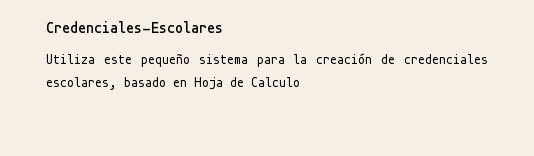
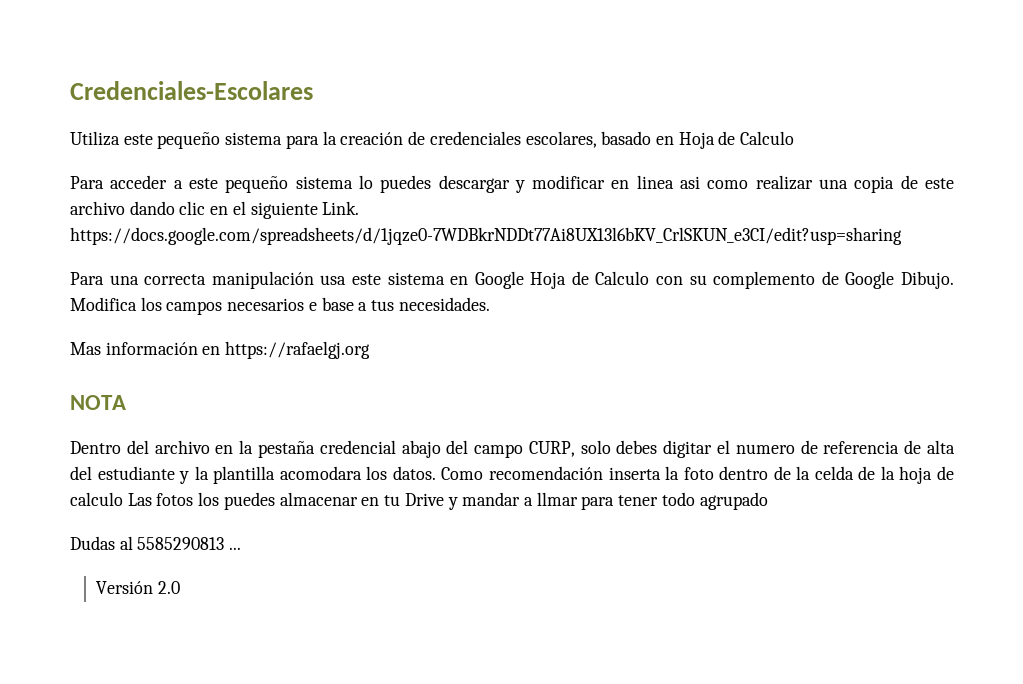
+ Para acceder a este pequeño sistema lo puedes descargar y modificar en linea asi como realizar una copia de este archivo dando clic en el siguiente Link. https://docs.google.com/spreadsheets/d/1jqze0-7WDBkrNDDt77Ai8UX13l6bKV_CrlSKUN_e3CI/edit?usp=sharing
+ Para una correcta manipulación usa este sistema en Google Hoja de Calculo con su complemento de Google Dibujo. Modifica los campos necesarios e base a tus necesidades.
+ Mas información en https://rafaelgj.org
+ NOTA
+ Dentro del archivo en la pestaña credencial abajo del campo CURP, solo debes digitar el numero de referencia de alta del estudiante y la plantilla acomodara los datos. Como recomendación inserta la foto dentro de la celda de la hoja de calculo Las fotos los puedes almacenar en tu Drive y mandar a llmar para tener todo agrupado
+ Dudas al 5585290813 ...
+ Versión 2.0

